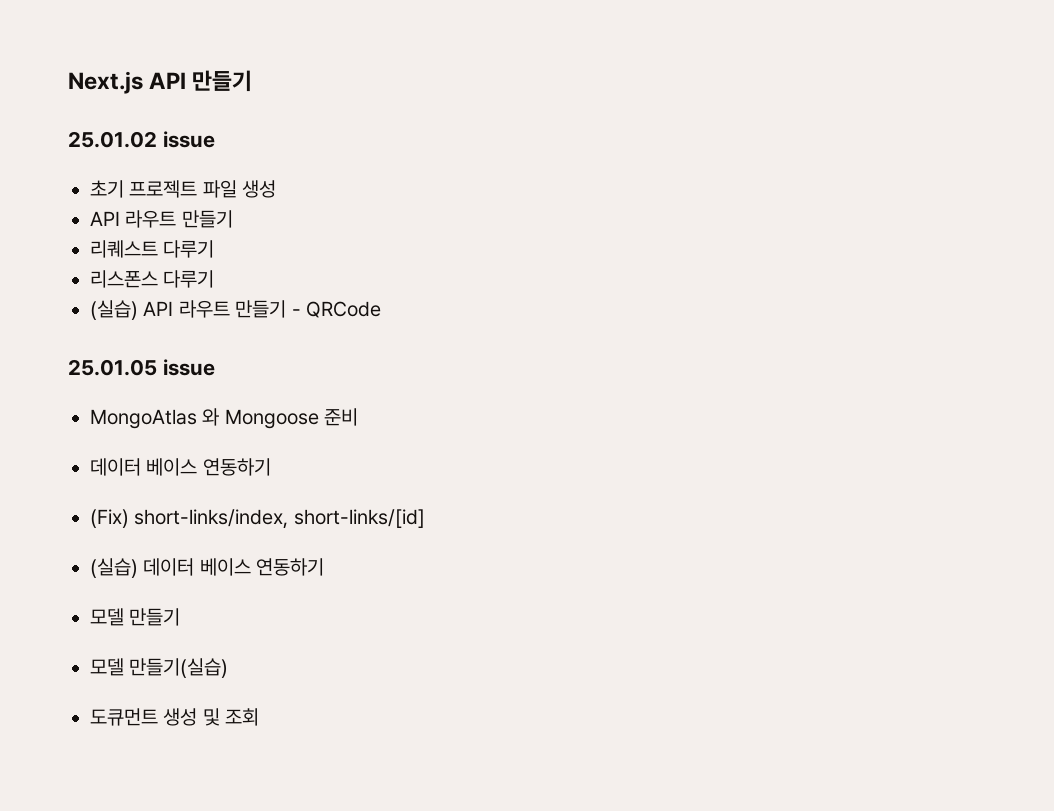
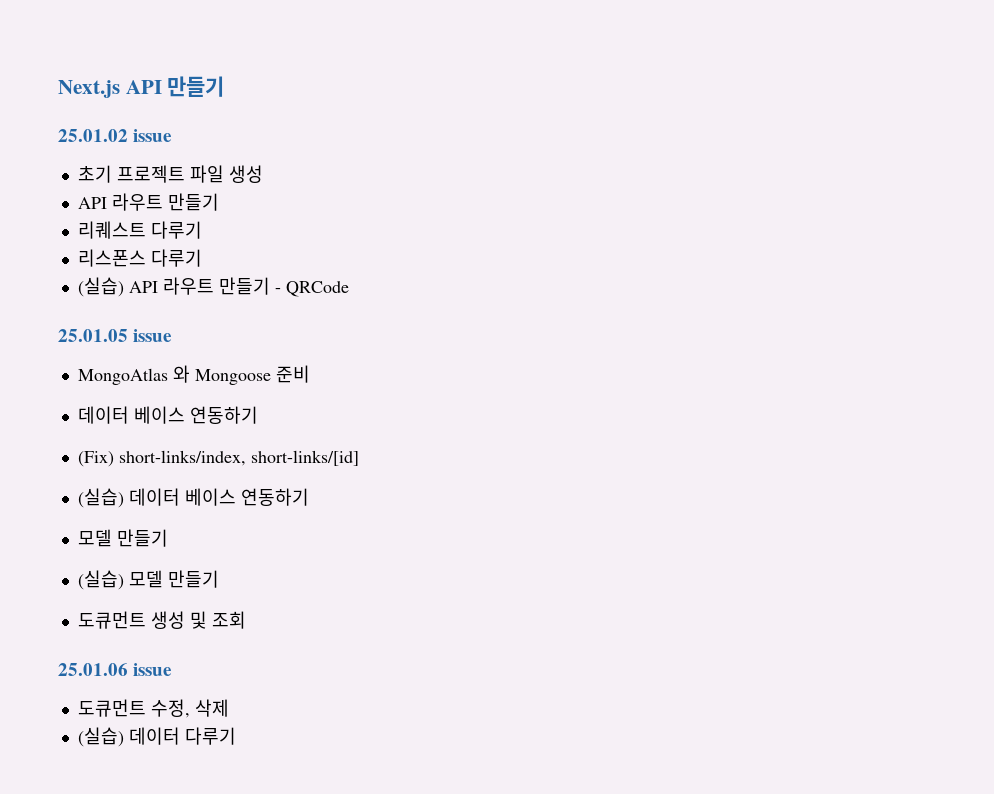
- 모델 만들기(실습)
+ (실습) 모델 만들기
+ 25.01.06 issue
+ 도큐먼트 수정, 삭제
+ (실습) 데이터 다루기

